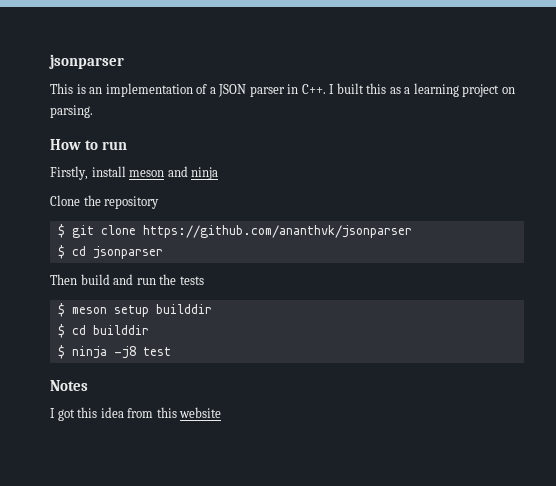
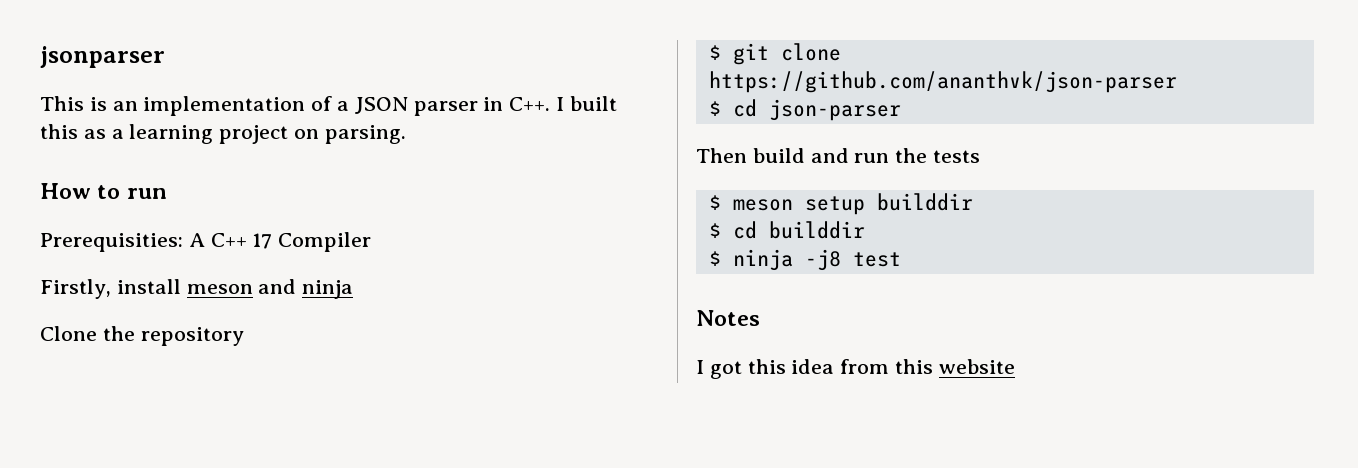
+ Prerequisities: A C++ 17 Compiler
- $ git clone https://github.com/ananthvk/jsonparser
- $ cd jsonparser
+ $ git clone https://github.com/ananthvk/json-parser
+ $ cd json-parser

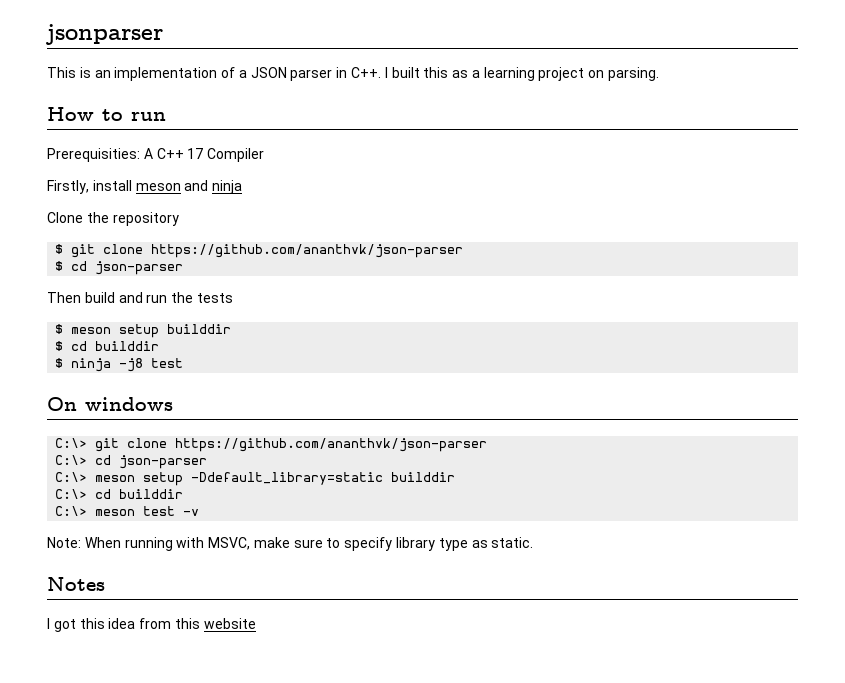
+ On windows
+ C:\> git clone https://github.com/ananthvk/json-parser
+ C:\> cd json-parser
+ C:\> meson setup -Ddefault_library=static builddir
+ C:\> cd builddir
+ C:\> meson test -v
+ Note: When running with MSVC, make sure to specify library type as static.

